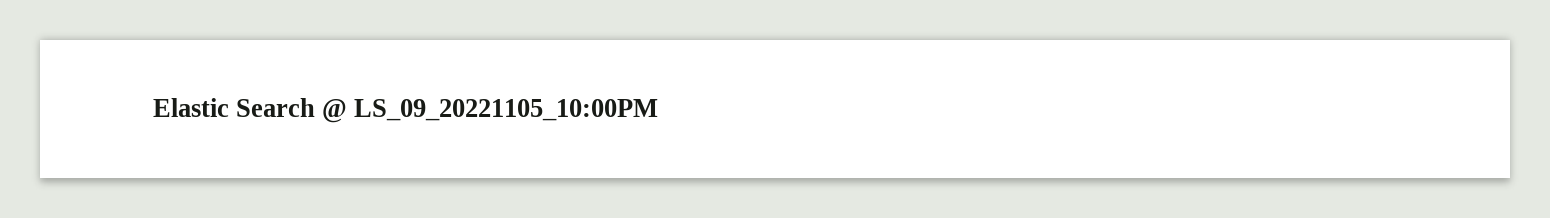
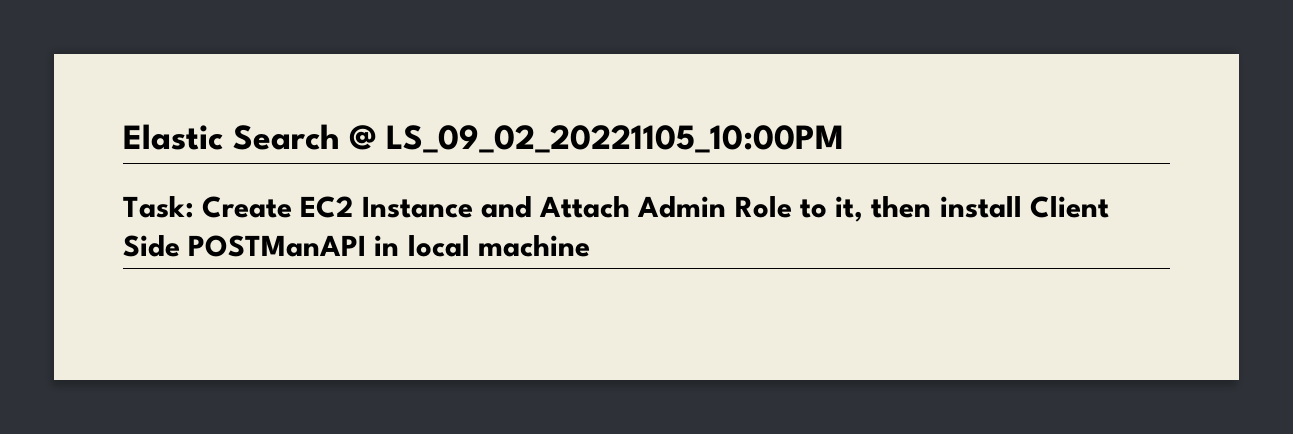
- Elastic Search @ LS_09_20221105_10:00PM
+ Elastic Search @ LS_09_02_20221105_10:00PM
+ Task: Create EC2 Instance and Attach Admin Role to it, then install Client Side POSTManAPI in local machine

